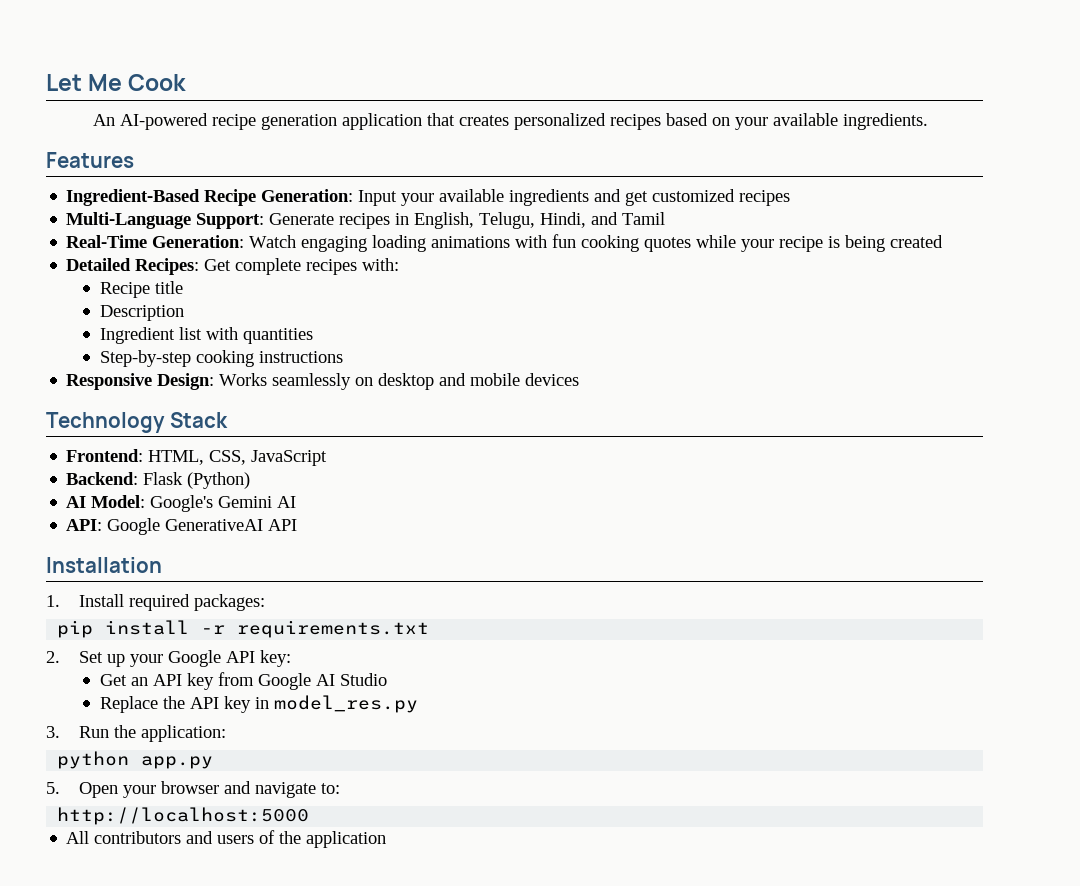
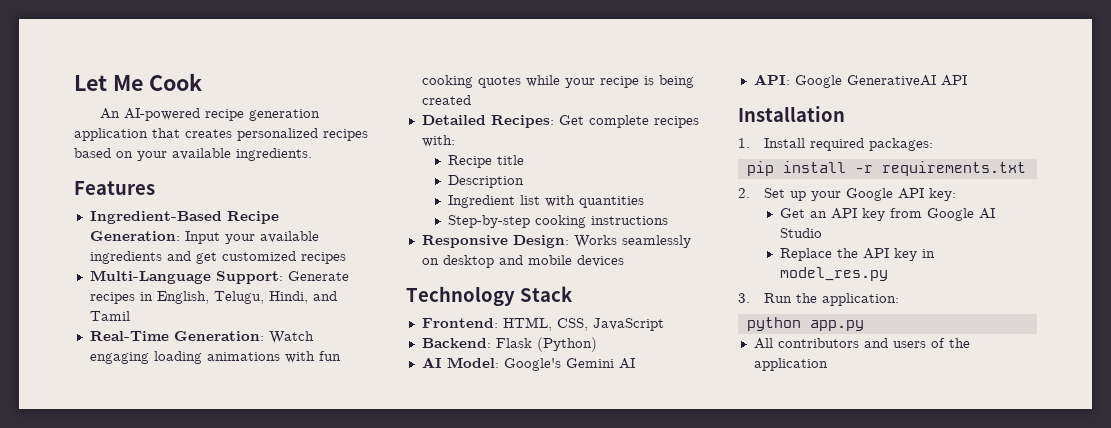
- 5. Open your browser and navigate to:
- http://localhost:5000

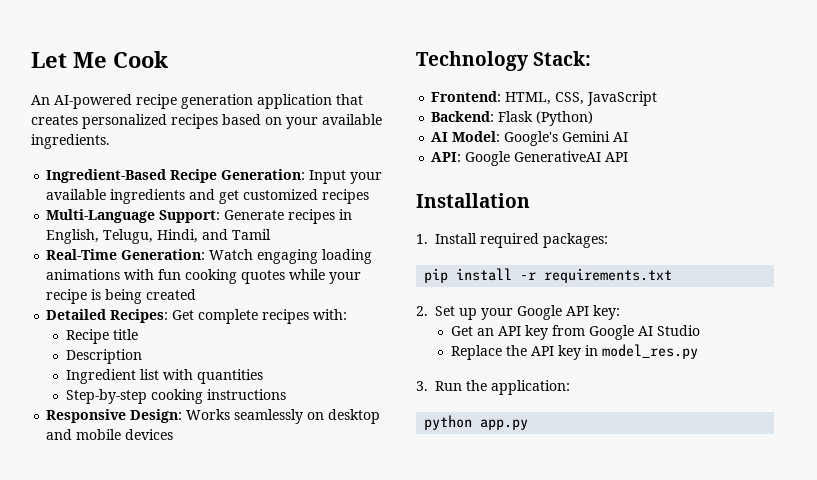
- Features
- Technology Stack
+ Technology Stack:
- All contributors and users of the application

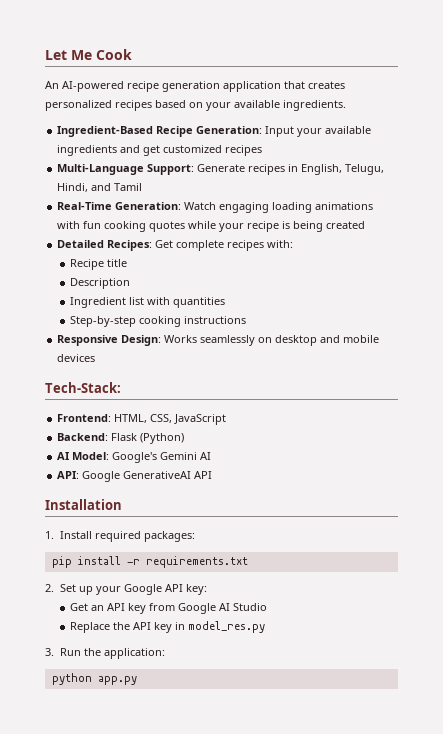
- Technology Stack:
+ Tech-Stack:

